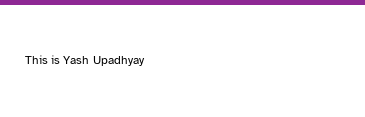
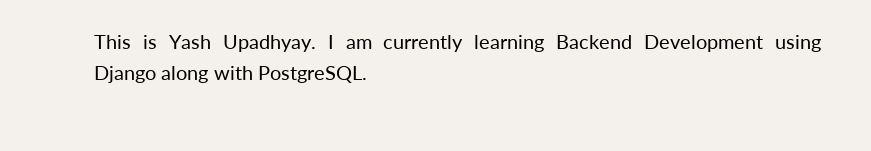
- This is Yash Upadhyay
+ This is Yash Upadhyay. I am currently learning Backend Development using Django along with PostgreSQL.

